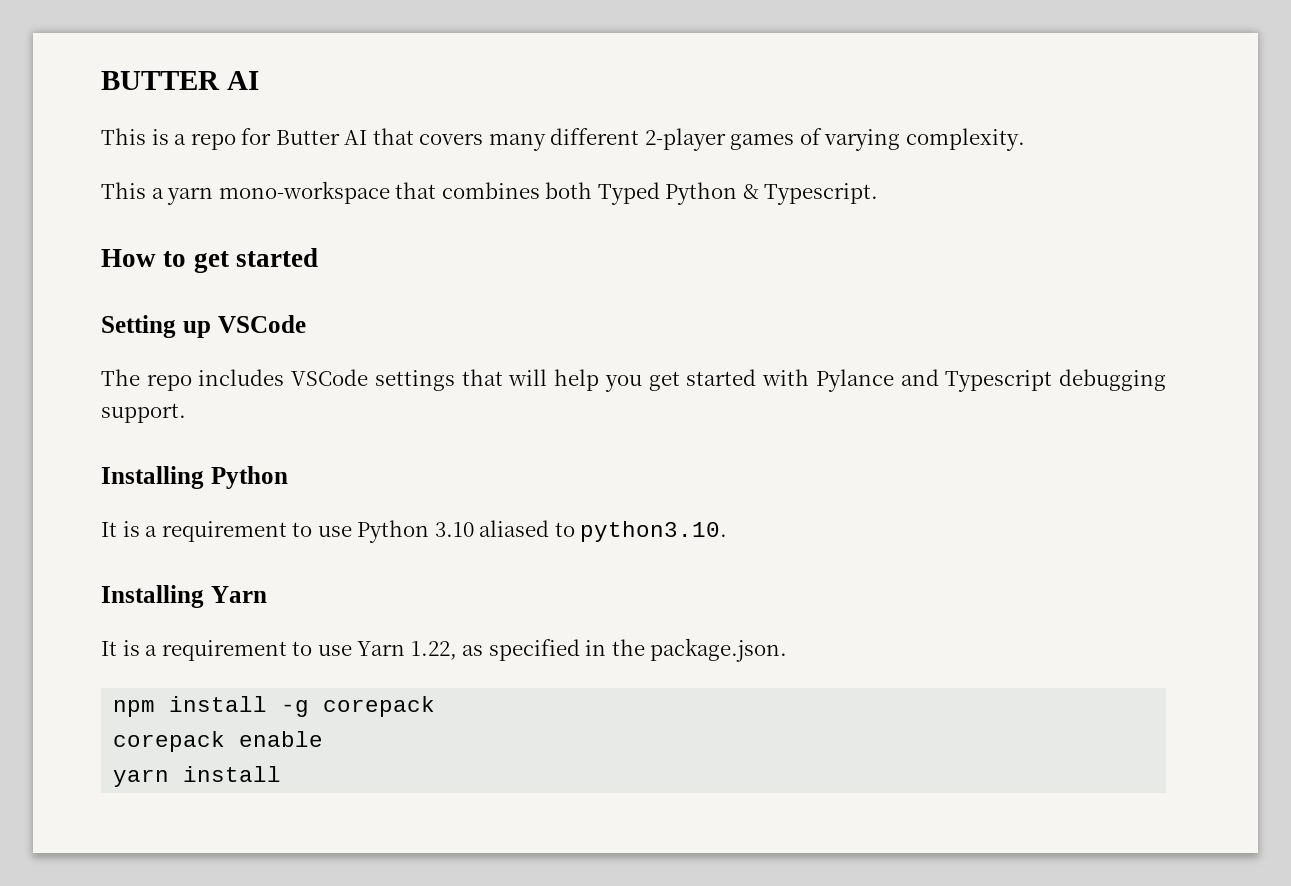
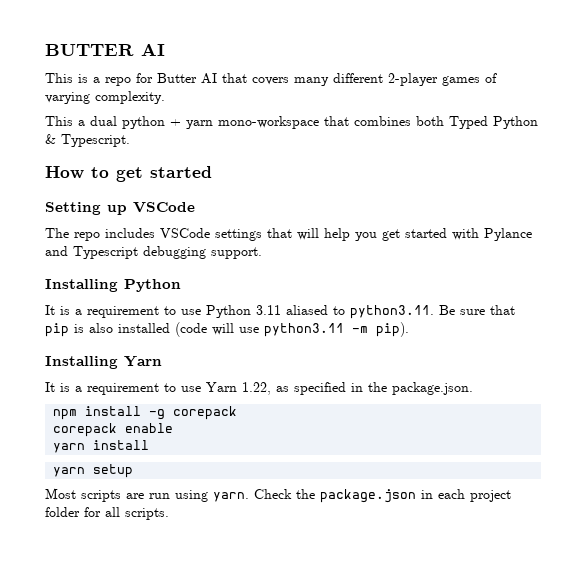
- This a yarn mono-workspace that combines both Typed Python & Typescript.
+ This a dual python + yarn mono-workspace that combines both Typed Python & Typescript.
- It is a requirement to use Python 3.10 aliased to python3.10.
+ It is a requirement to use Python 3.11 aliased to python3.11. Be sure that pip is also installed (code will use python3.11 -m pip).
+ yarn setup
+ Most scripts are run using yarn. Check the package.json in each project folder for all scripts.

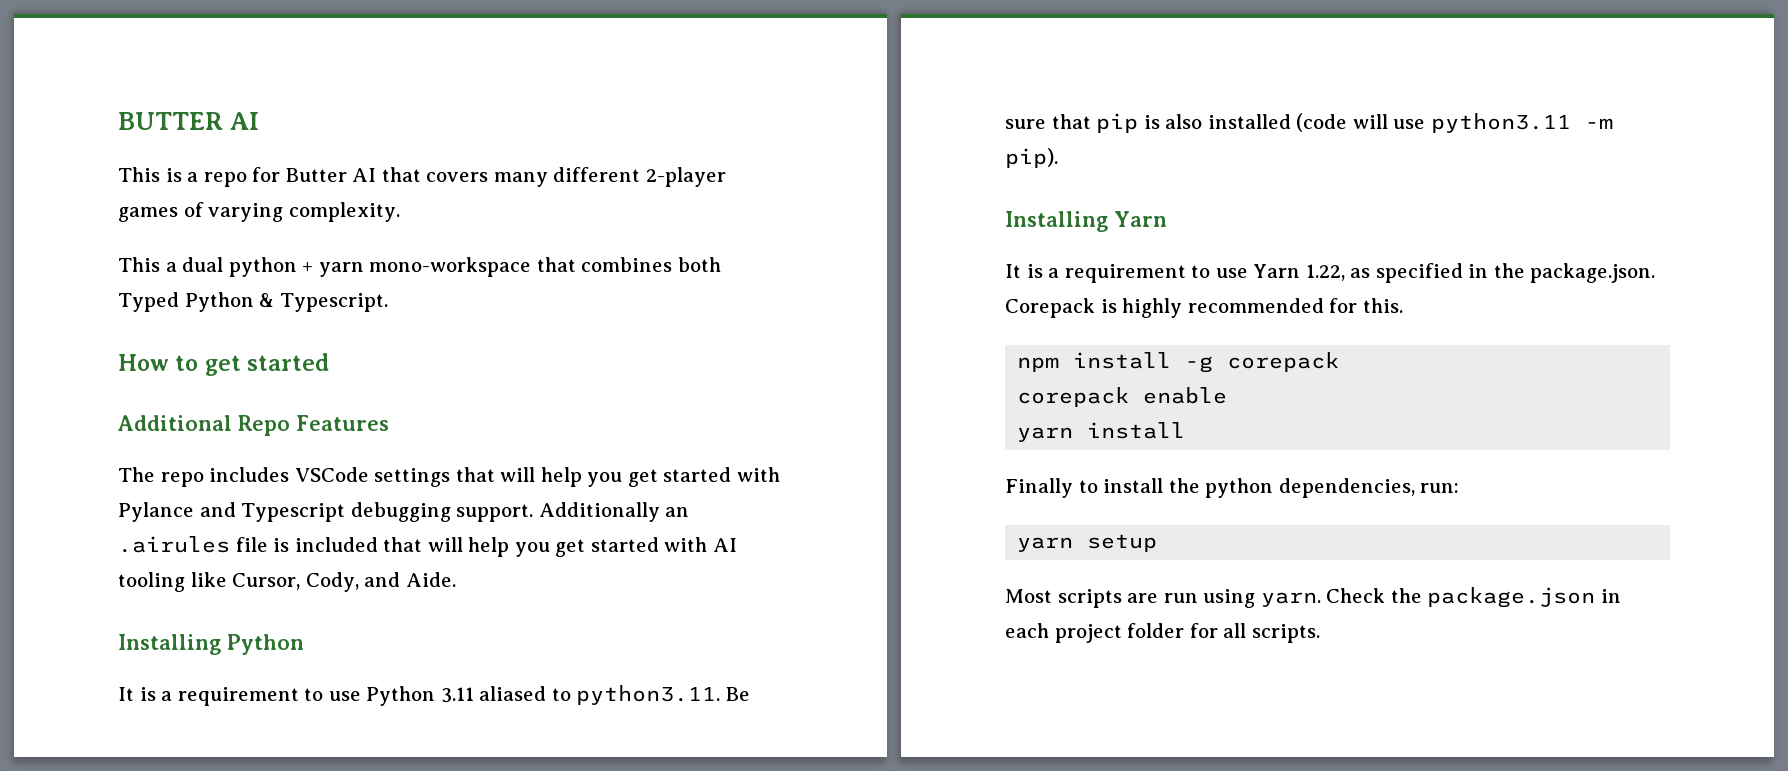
- Setting up VSCode
+ Additional Repo Features
+ Additionally an .airules file is included that will help you get started with AI tooling like Cursor, Cody, and Aide.
- It is a requirement to use Yarn 1.22, as specified in the package.json.
+ It is a requirement to use Yarn 1.22, as specified in the package.json. Corepack is highly recommended for this.
+ Finally to install the python dependencies, run:

